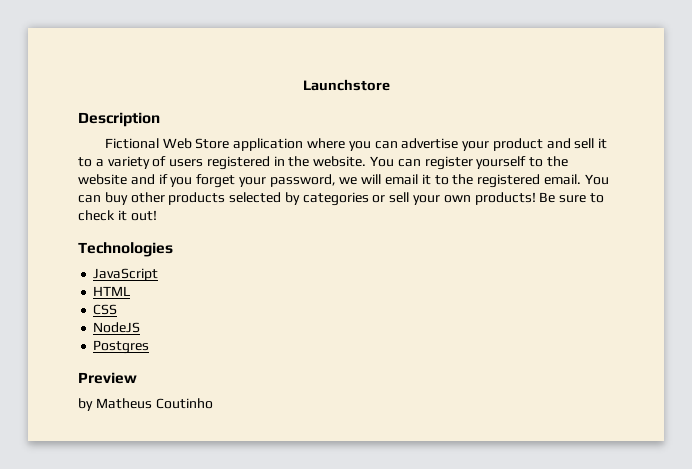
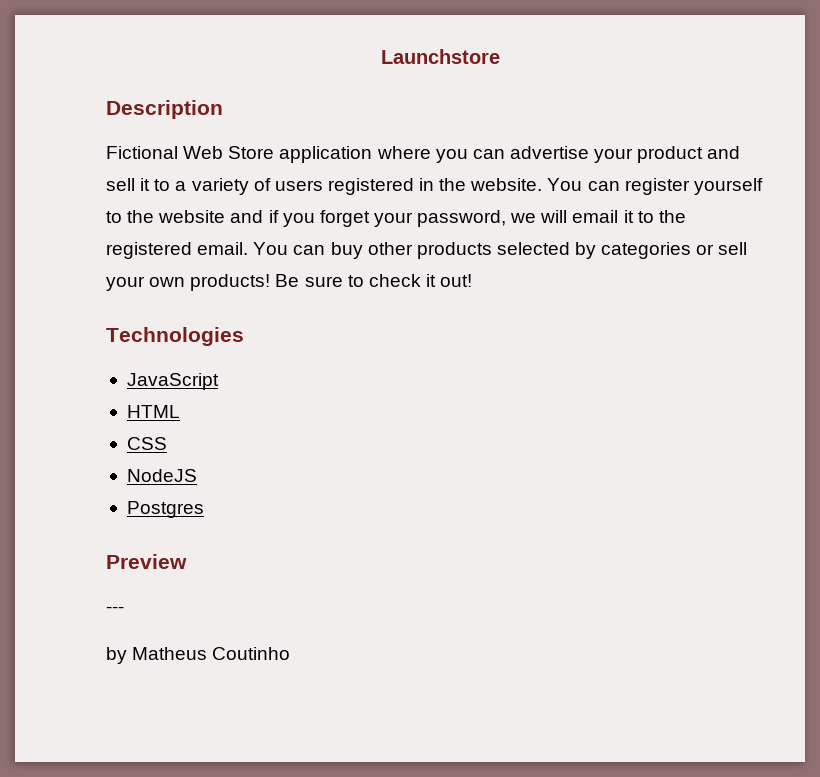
+ ---

